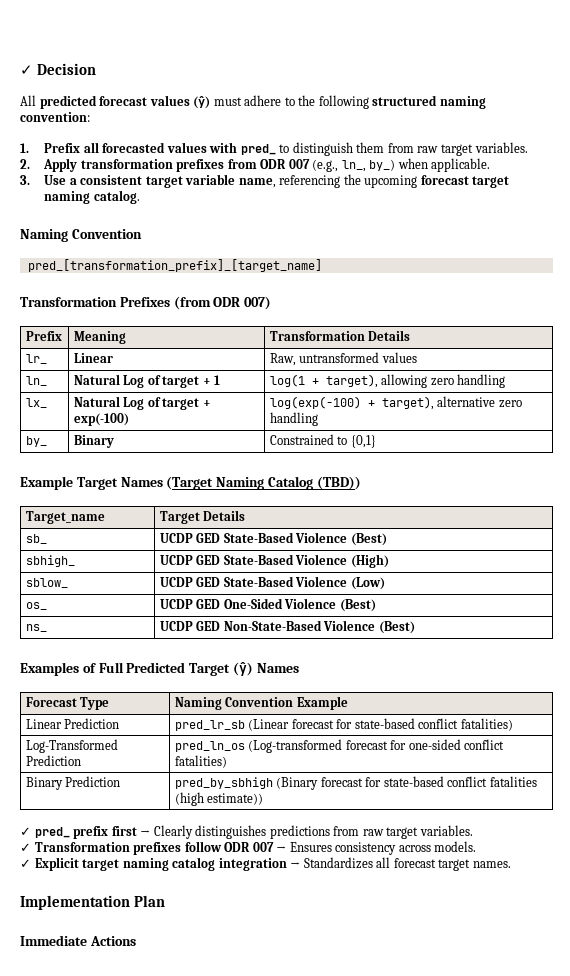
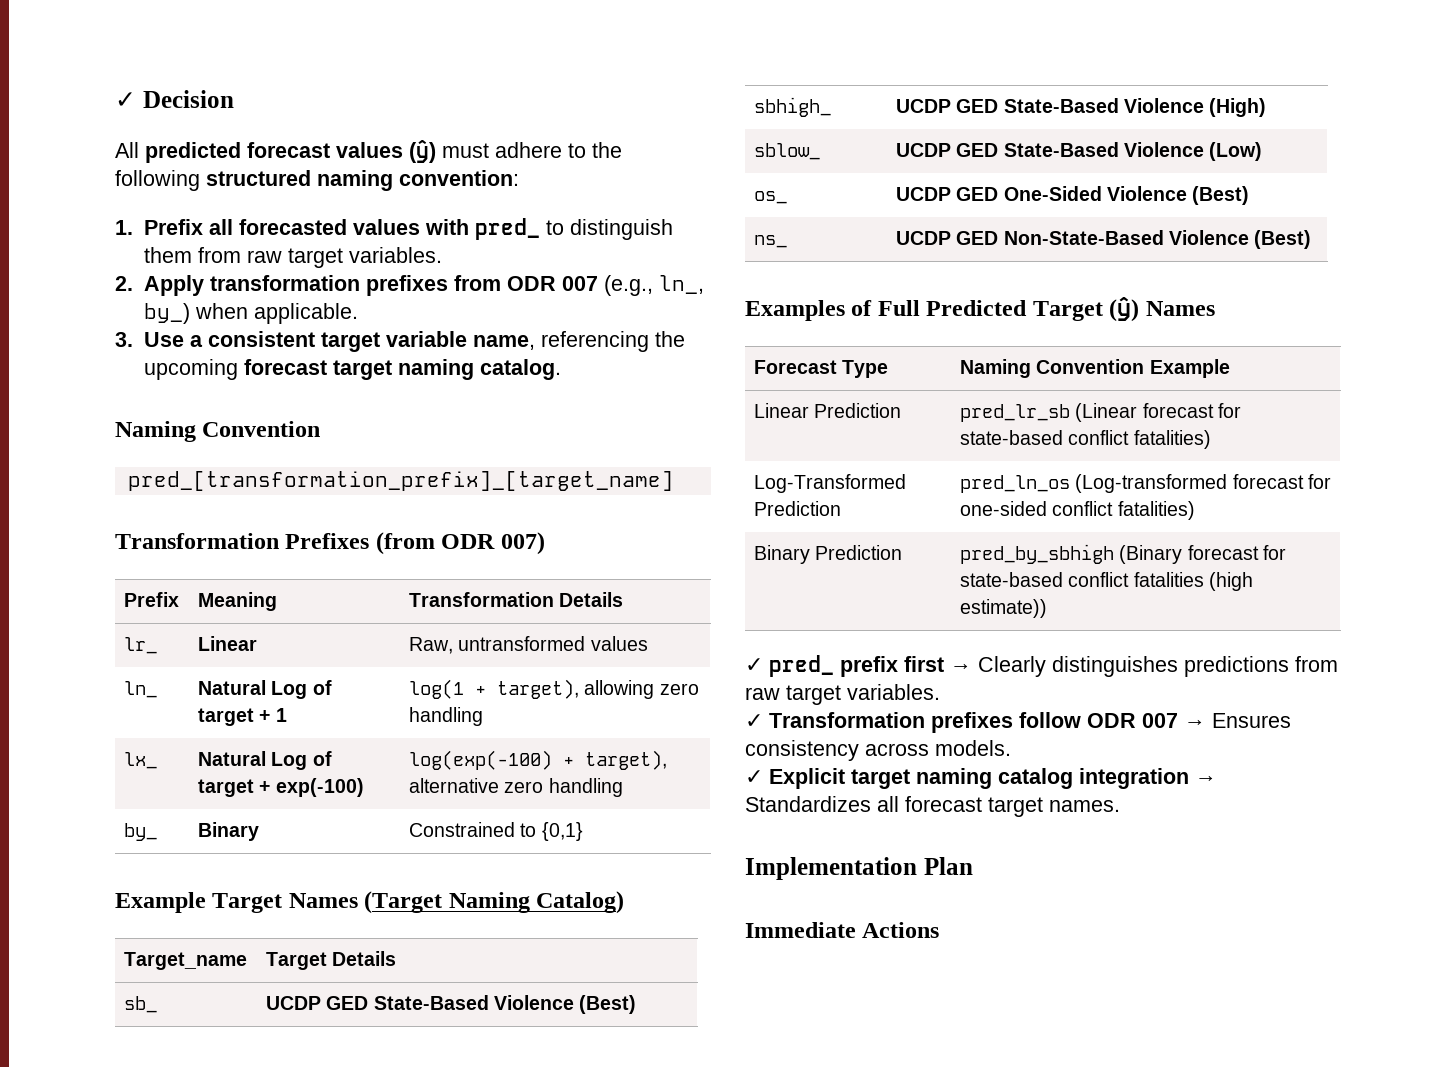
- Example Target Names (Target Naming Catalog (TBD))
+ Example Target Names (Target Naming Catalog)

